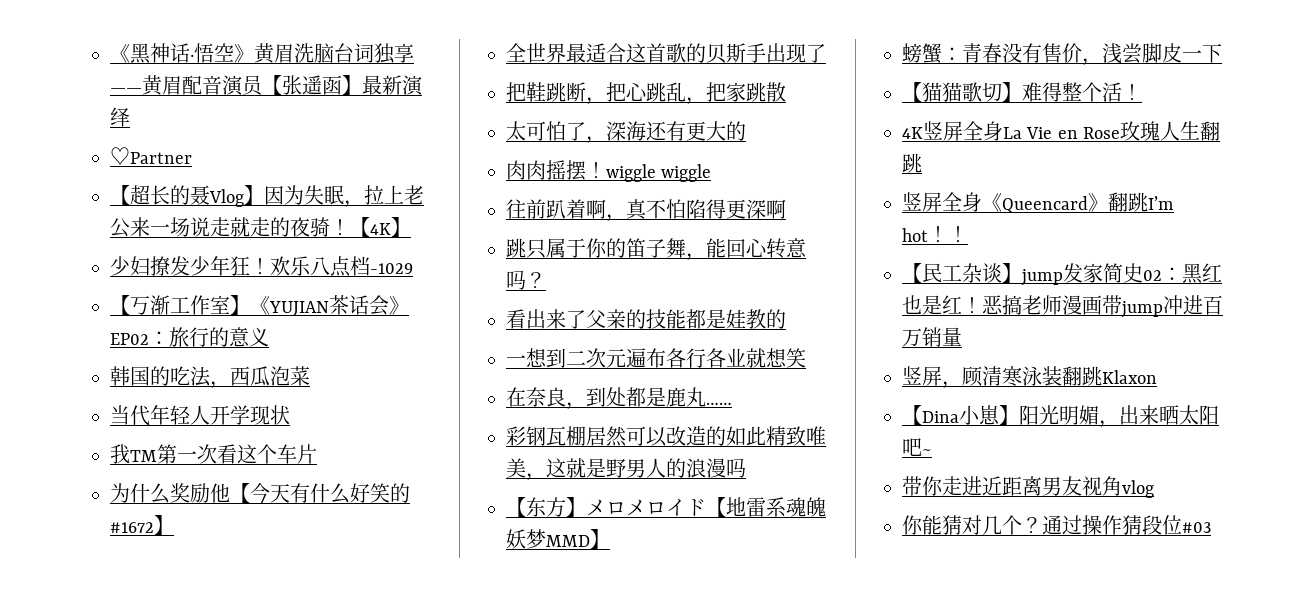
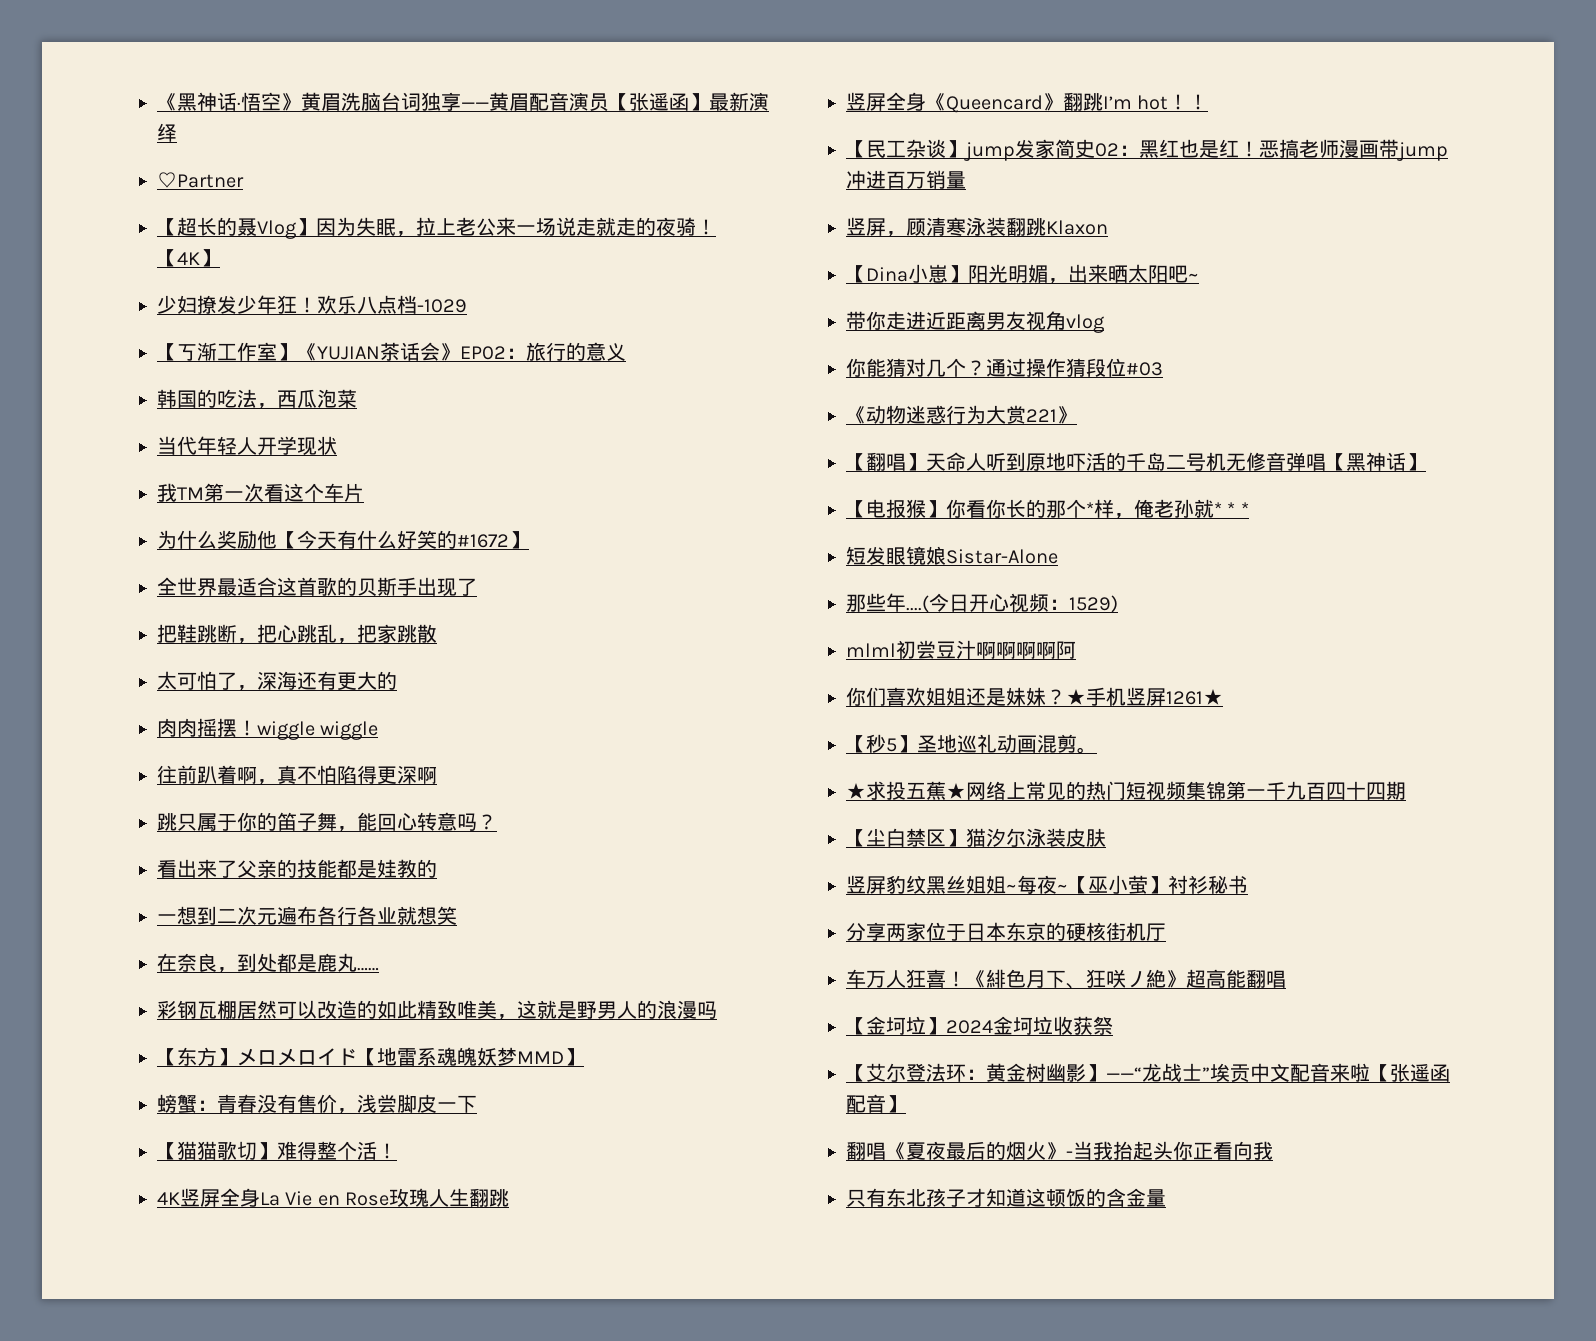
+ 《动物迷惑行为大赏221》
+ 【翻唱】天命人听到原地吓活的千岛二号机无修音弹唱【黑神话】
+ 【电报猴】你看你长的那个*样，俺老孙就* * *
+ 短发眼镜娘Sistar-Alone
+ 那些年....(今日开心视频：1529)
+ mlml初尝豆汁啊啊啊啊阿
+ 你们喜欢姐姐还是妹妹？★手机竖屏1261★
+ 【秒5】圣地巡礼动画混剪。
+ ★求投五蕉★网络上常见的热门短视频集锦第一千九百四十四期
+ 【尘白禁区】猫汐尔泳装皮肤
+ 竖屏豹纹黑丝姐姐~每夜~【巫小萤】衬衫秘书
+ 分享两家位于日本东京的硬核街机厅
+ 车万人狂喜！《緋色月下、狂咲ノ絶》超高能翻唱
+ 【金坷垃】2024金坷垃收获祭
+ 【艾尔登法环：黄金树幽影】——“龙战士”埃贡中文配音来啦【张遥函配音】
+ 翻唱《夏夜最后的烟火》-当我抬起头你正看向我
+ 只有东北孩子才知道这顿饭的含金量

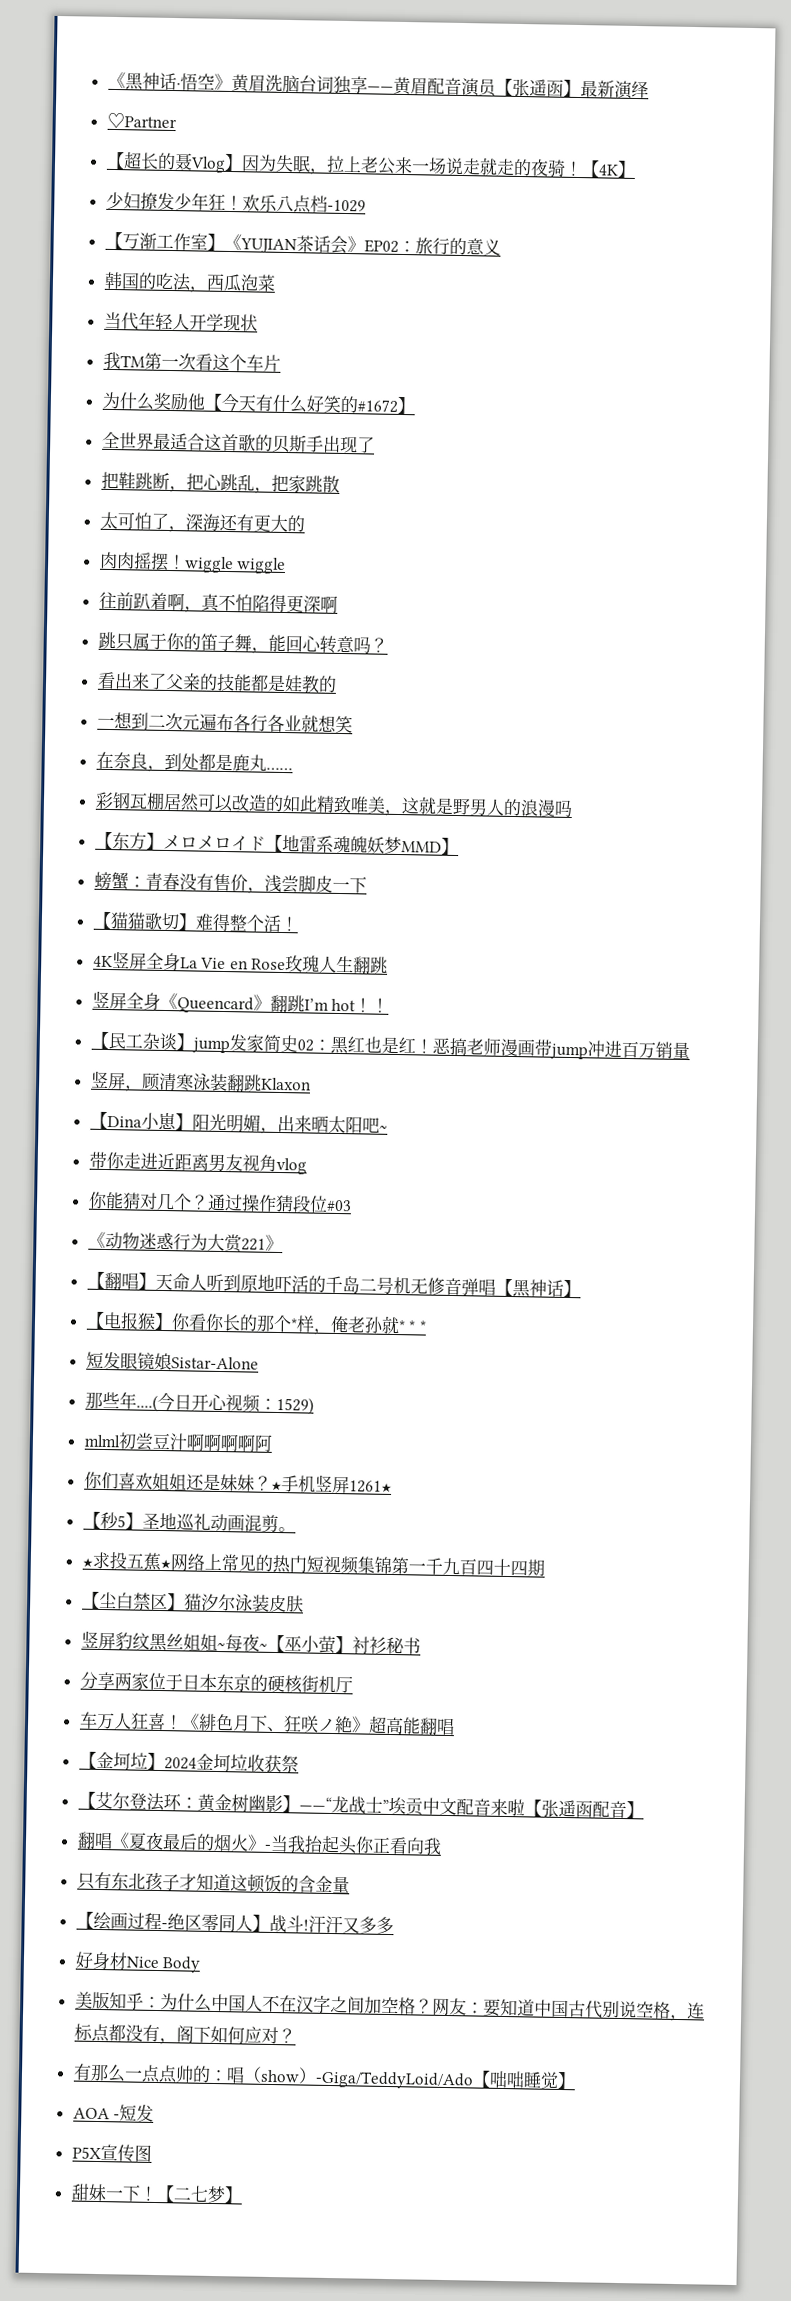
+ 【绘画过程-绝区零同人】战斗!汗汗又多多
+ 好身材Nice Body
+ 美版知乎：为什么中国人不在汉字之间加空格？网友：要知道中国古代别说空格，连标点都没有，阁下如何应对？
+ 有那么一点点帅的：唱（show）-Giga/TeddyLoid/Ado【咄咄睡觉】
+ AOA -短发
+ P5X宣传图
+ 甜妹一下！【二七梦】

